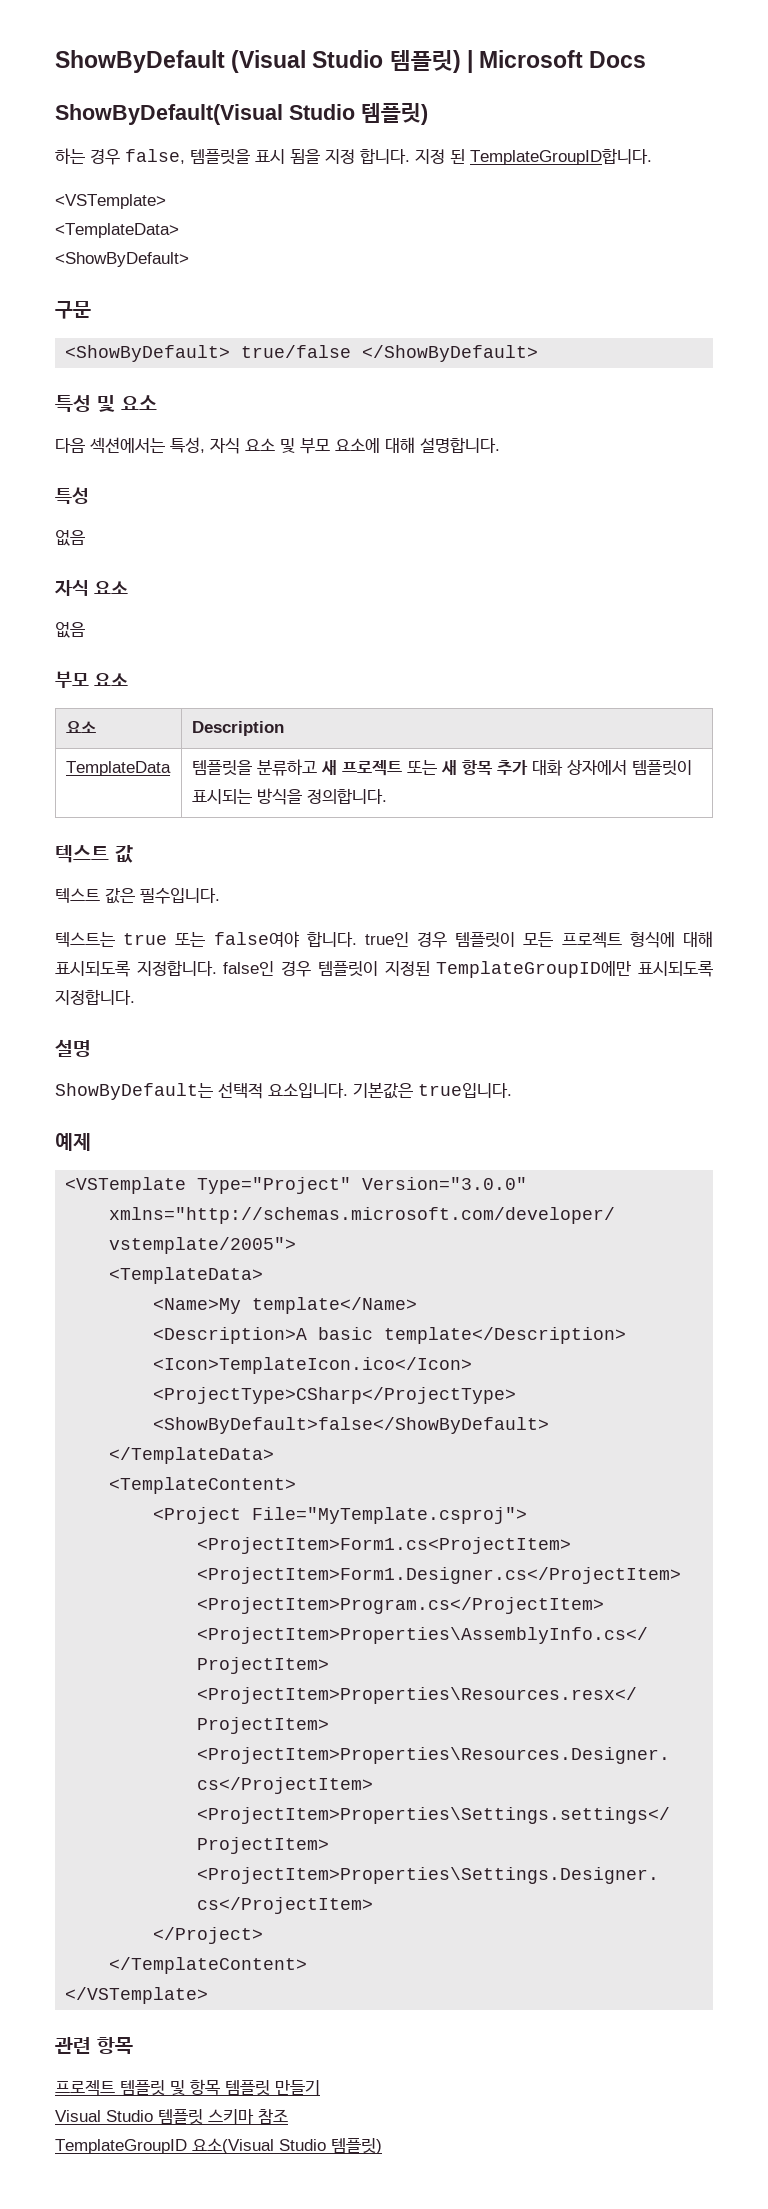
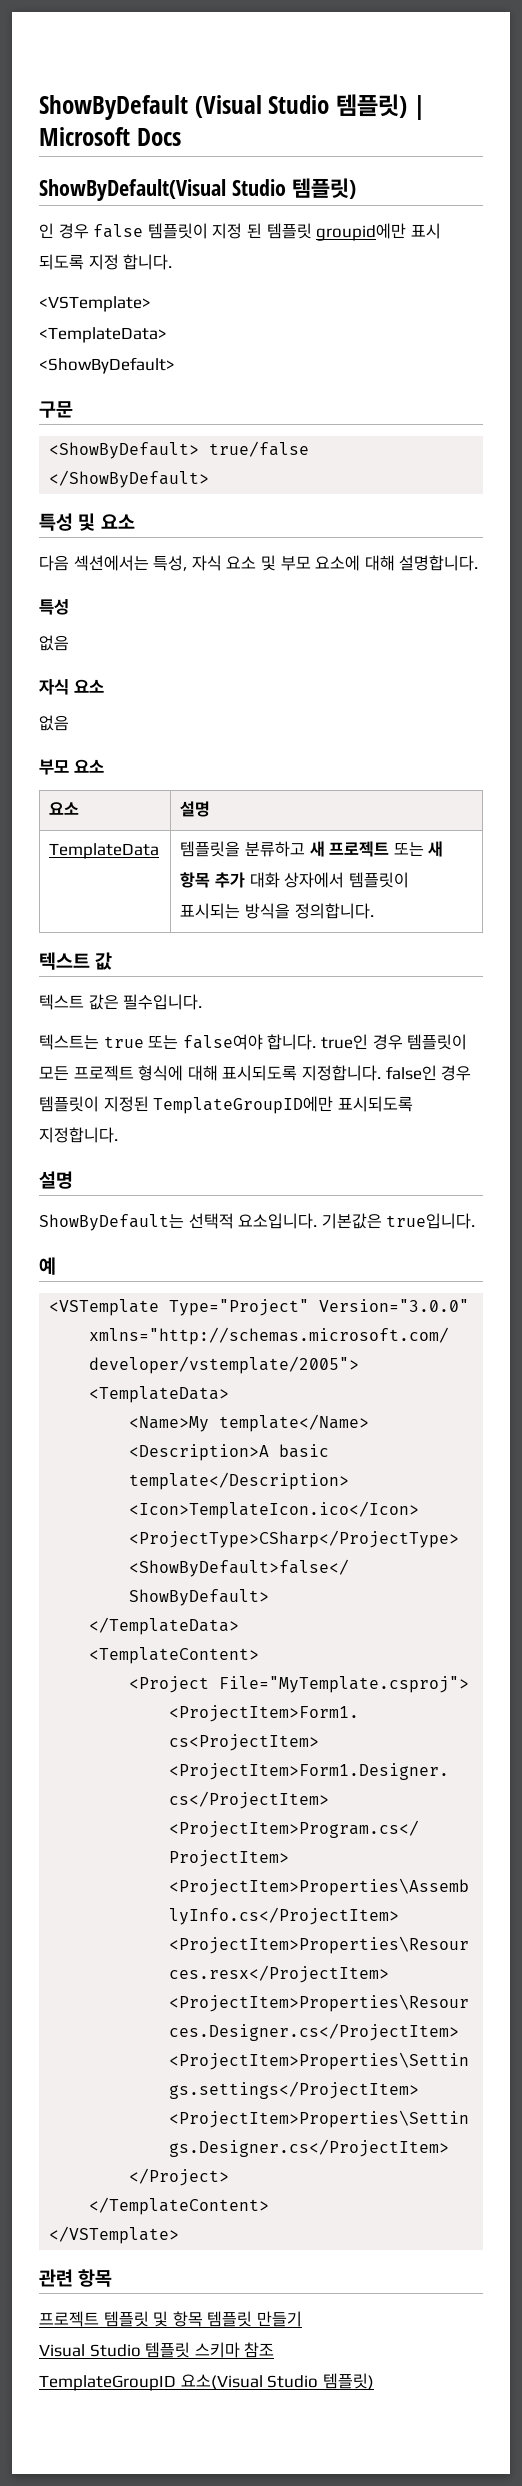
- 하는 경우 false, 템플릿을 표시 됨을 지정 합니다. 지정 된 TemplateGroupID합니다.
+ 인 경우 false 템플릿이 지정 된 템플릿 groupid에만 표시 되도록 지정 합니다.
- 요소 | Description
+ 요소 | 설명
- 예제
+ 예

